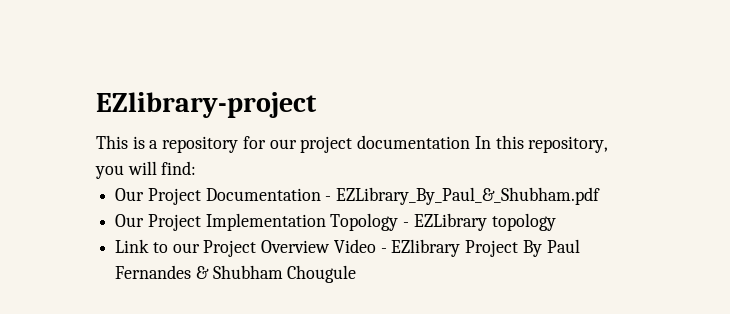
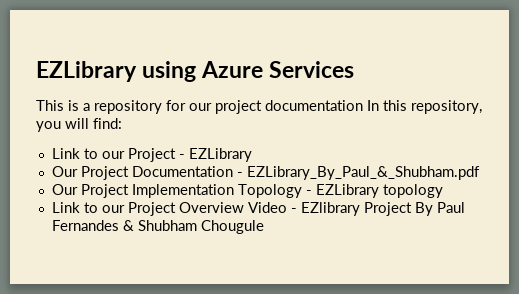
- EZlibrary-project
+ EZLibrary using Azure Services
+ Link to our Project - EZLibrary

